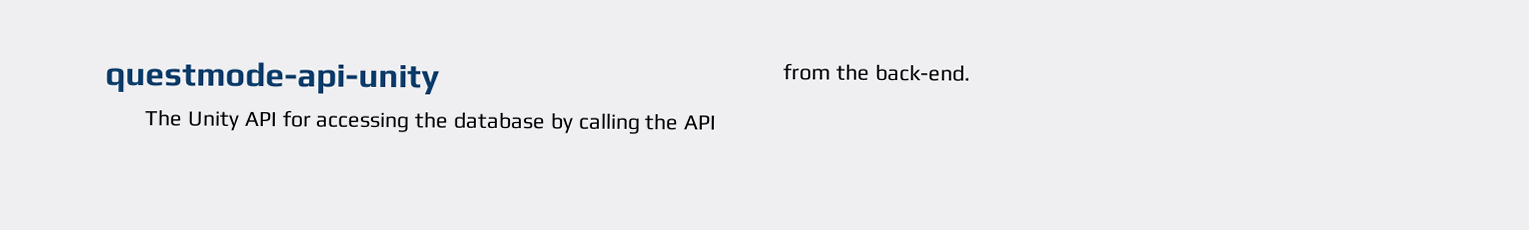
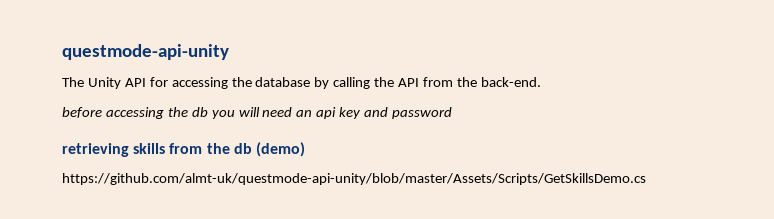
+ before accessing the db you will need an api key and password
+ retrieving skills from the db (demo)
+ https://github.com/almt-uk/questmode-api-unity/blob/master/Assets/Scripts/GetSkillsDemo.cs

